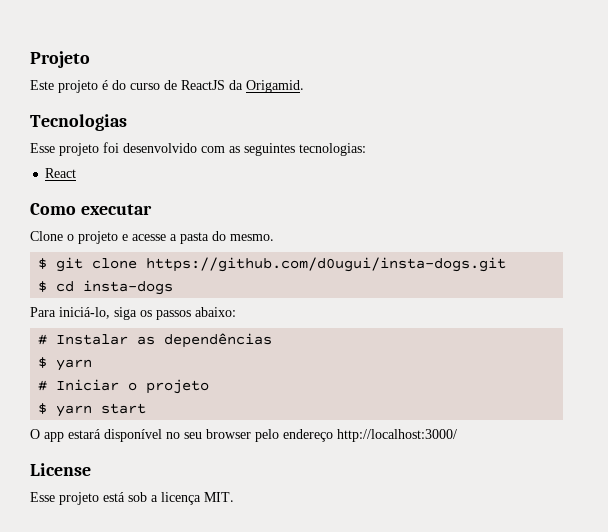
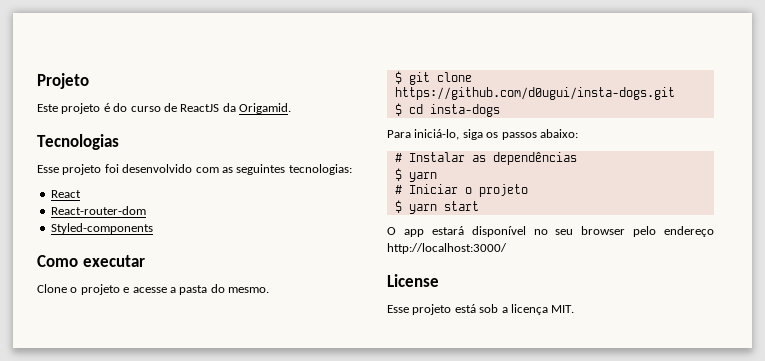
+ React-router-dom
+ Styled-components

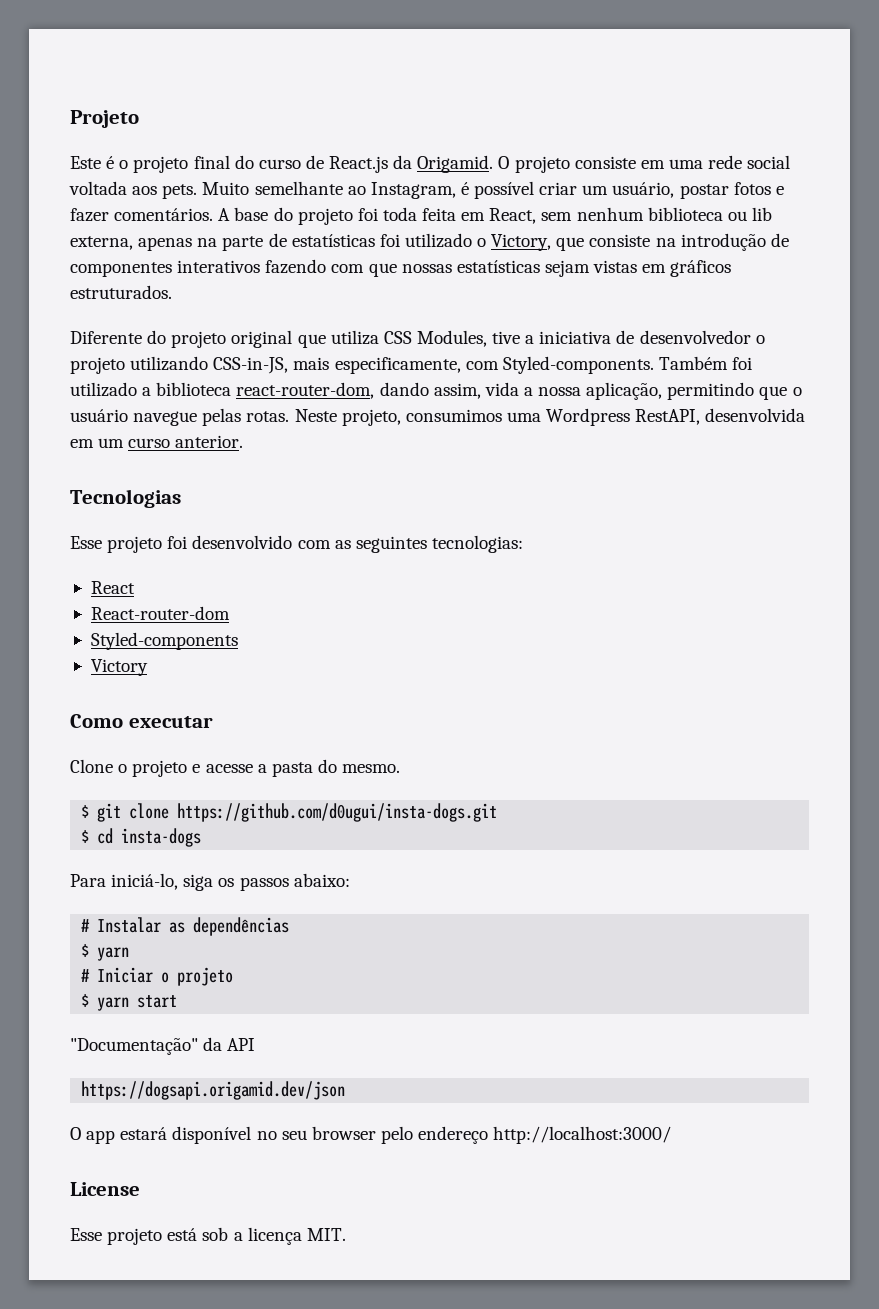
- Este projeto é do curso de ReactJS da Origamid.
+ Este é o projeto final do curso de React.js da Origamid. O projeto consiste em uma rede social voltada aos pets. Muito semelhante ao Instagram, é possível criar um usuário, postar fotos e fazer comentários. A base do projeto foi toda feita em React, sem nenhum biblioteca ou lib externa, apenas na parte de estatísticas foi utilizado o Victory, que consiste na introdução de componentes interativos fazendo com que nossas estatísticas sejam vistas em gráficos estruturados.
+ Diferente do projeto original que utiliza CSS Modules, tive a iniciativa de desenvolvedor o projeto utilizando CSS-in-JS, mais especificamente, com Styled-components. Também foi utilizado a biblioteca react-router-dom, dando assim, vida a nossa aplicação, permitindo que o usuário navegue pelas rotas. Neste projeto, consumimos uma Wordpress RestAPI, desenvolvida em um curso anterior.
+ Victory
+ "Documentação" da API
+ https://dogsapi.origamid.dev/json

